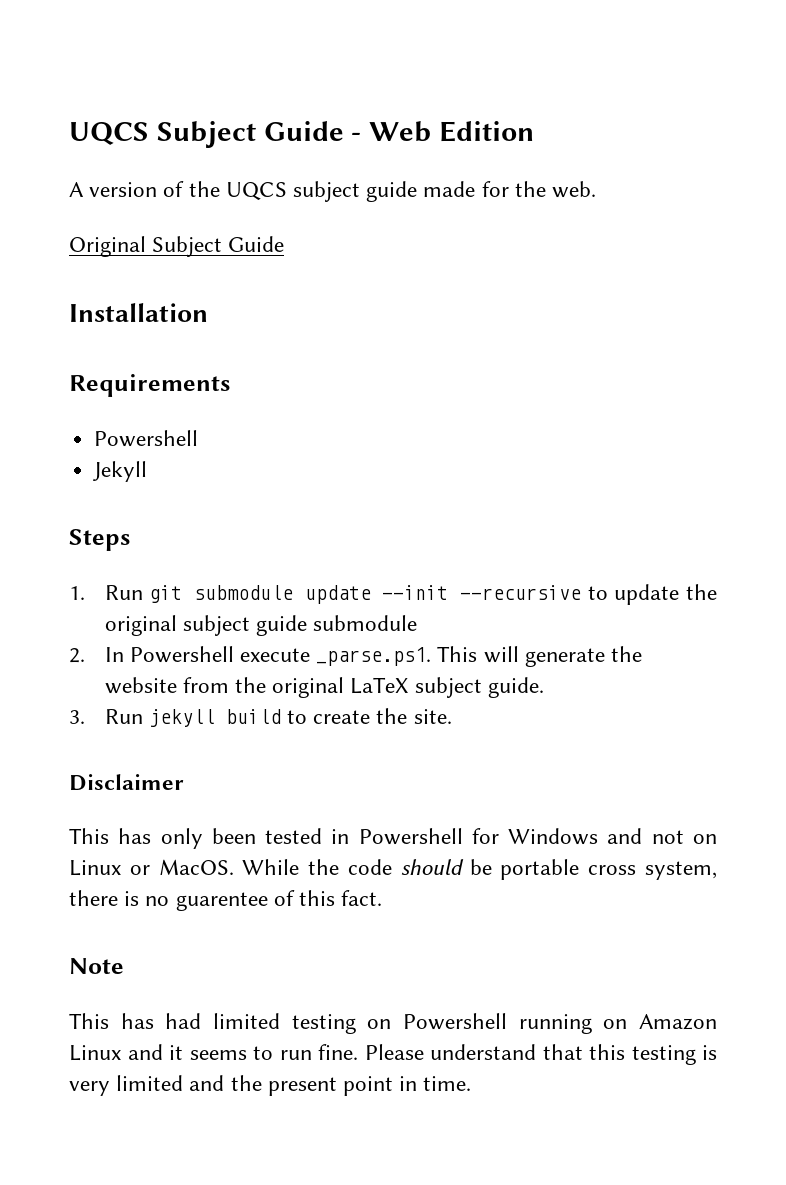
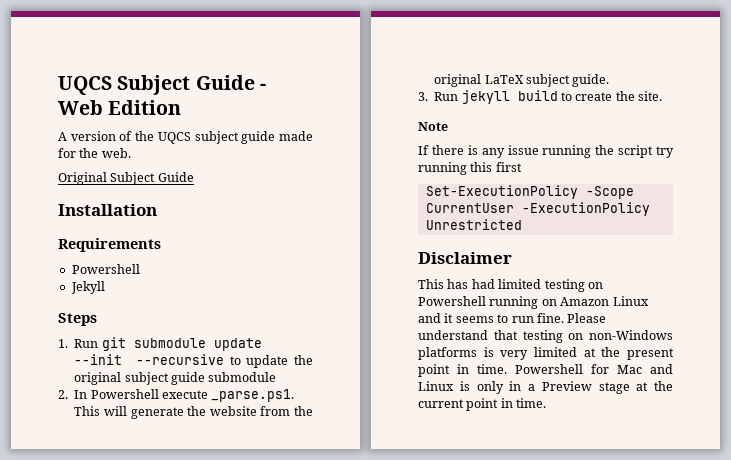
+ Note
+ If there is any issue running the script try running this first
+ Set-ExecutionPolicy -Scope CurrentUser -ExecutionPolicy Unrestricted
  Disclaimer
- This has only been tested in Powershell for Windows and not on Linux or MacOS. While the code should be portable cross system, there is no guarentee of this fact.
- Note
- Please understand that this testing is very limited and the present point in time.
+ Please understand that testing on non-Windows platforms is very limited at the present point in time.
+ Powershell for Mac and Linux is only in a Preview stage at the current point in time.

